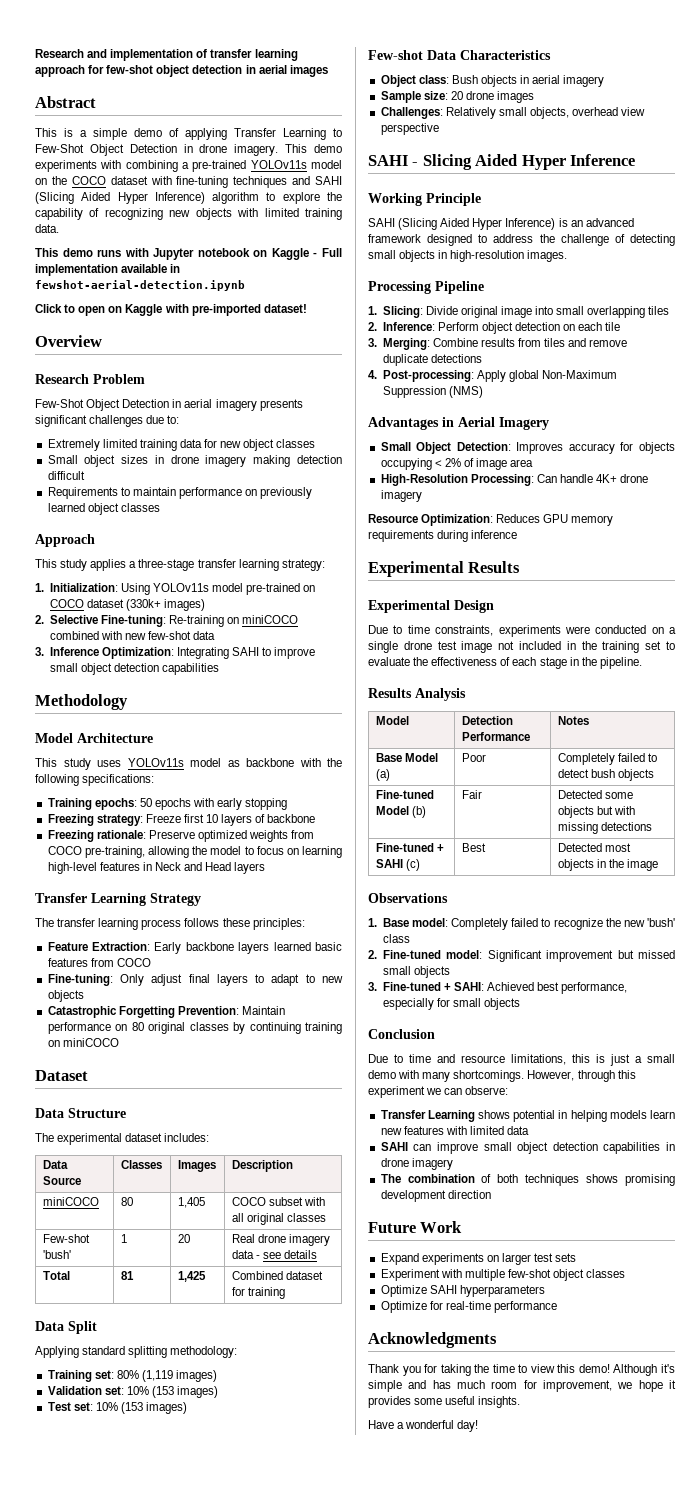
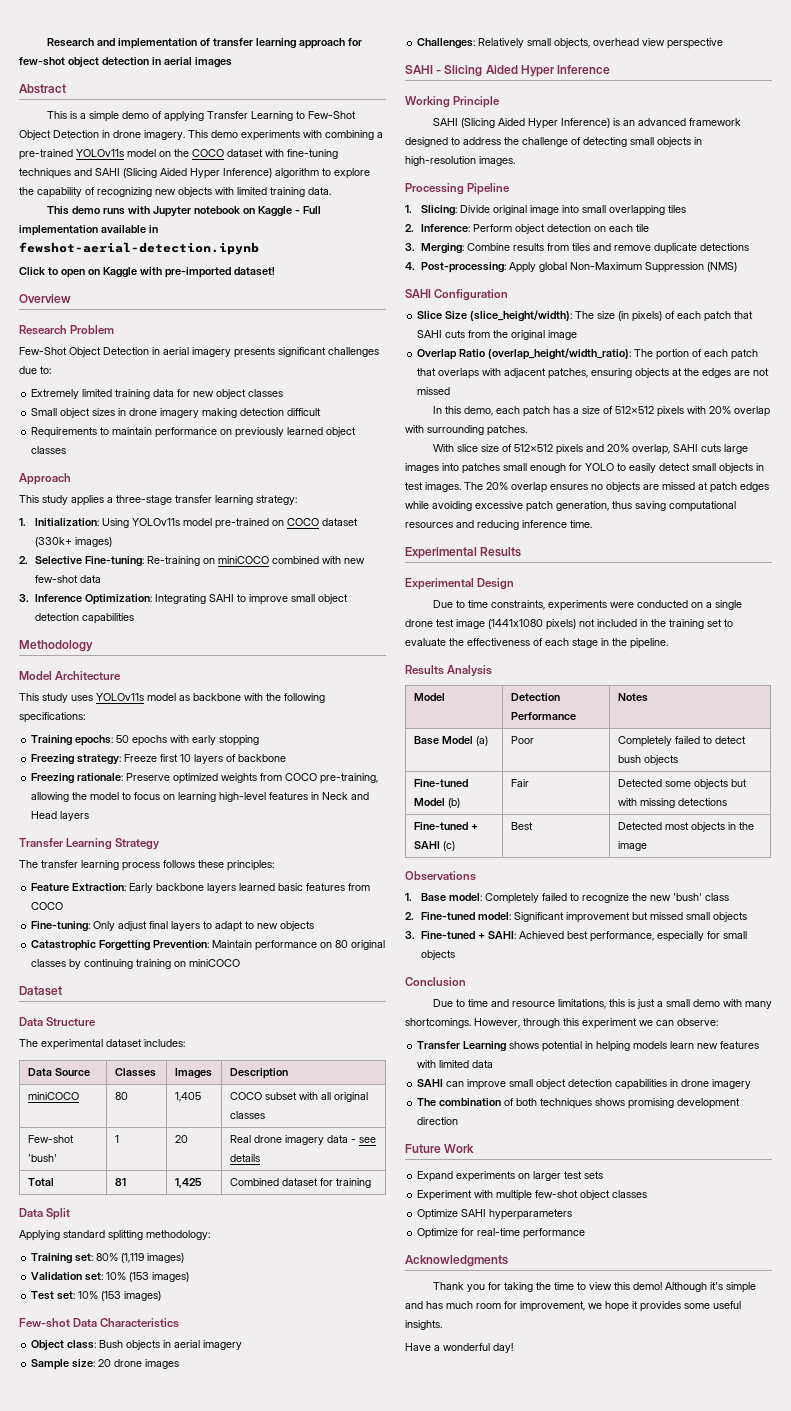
- Advantages in Aerial Imagery
- Small Object Detection: Improves accuracy for objects occupying < 2% of image area
- High-Resolution Processing: Can handle 4K+ drone imagery
- Resource Optimization: Reduces GPU memory requirements during inference
+ SAHI Configuration
+ Slice Size (slice_height/width): The size (in pixels) of each patch that SAHI cuts from the original image
+ Overlap Ratio (overlap_height/width_ratio): The portion of each patch that overlaps with adjacent patches, ensuring objects at the edges are not missed
+ In this demo, each patch has a size of 512×512 pixels with 20% overlap with surrounding patches.
+ With slice size of 512×512 pixels and 20% overlap, SAHI cuts large images into patches small enough for YOLO to easily detect small objects in test images. The 20% overlap ensures no objects are missed at patch edges while avoiding excessive patch generation, thus saving computational resources and reducing inference time.
- Due to time constraints, experiments were conducted on a single drone test image not included in the training set to evaluate the effectiveness of each stage in the pipeline.
+ Due to time constraints, experiments were conducted on a single drone test image (1441x1080 pixels) not included in the training set to evaluate the effectiveness of each stage in the pipeline.

